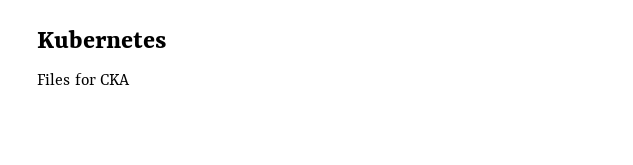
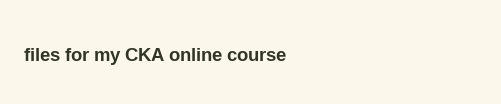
- Kubernetes
- Files for CKA
+ files for my CKA online course

